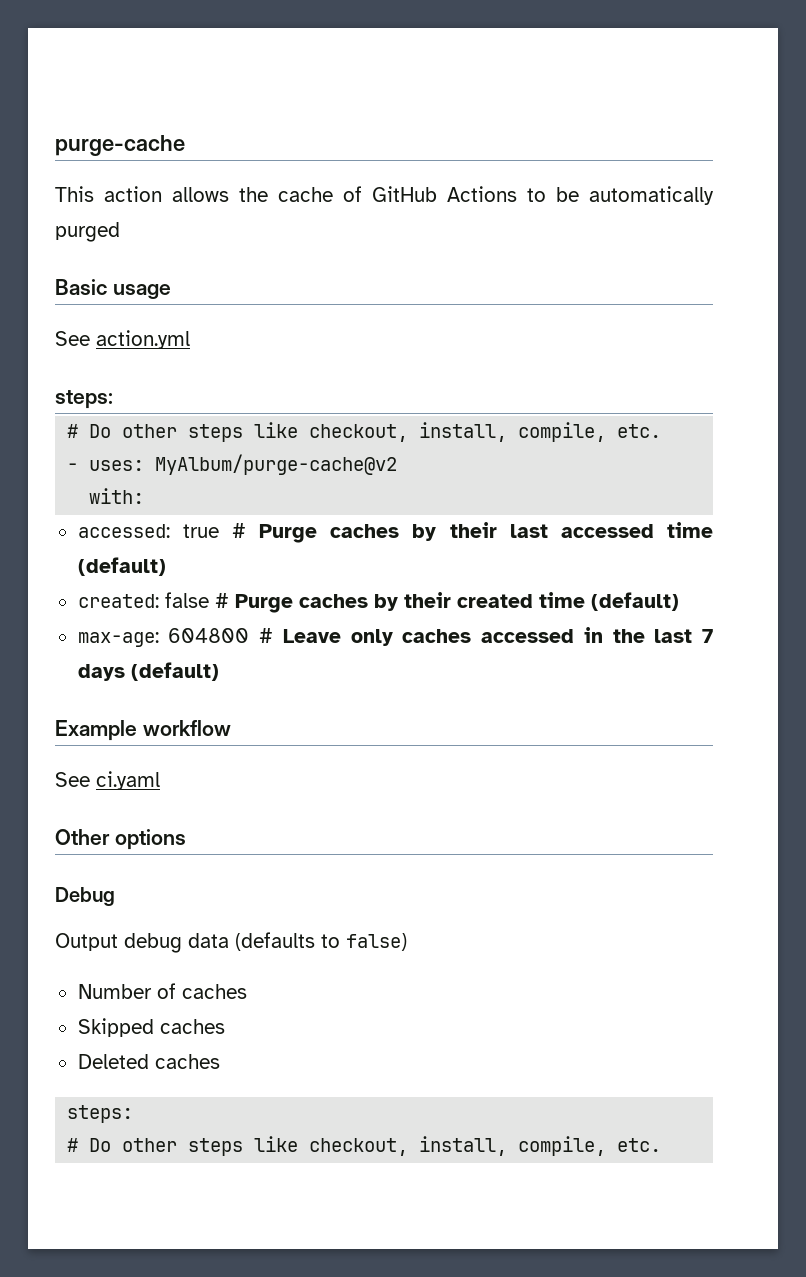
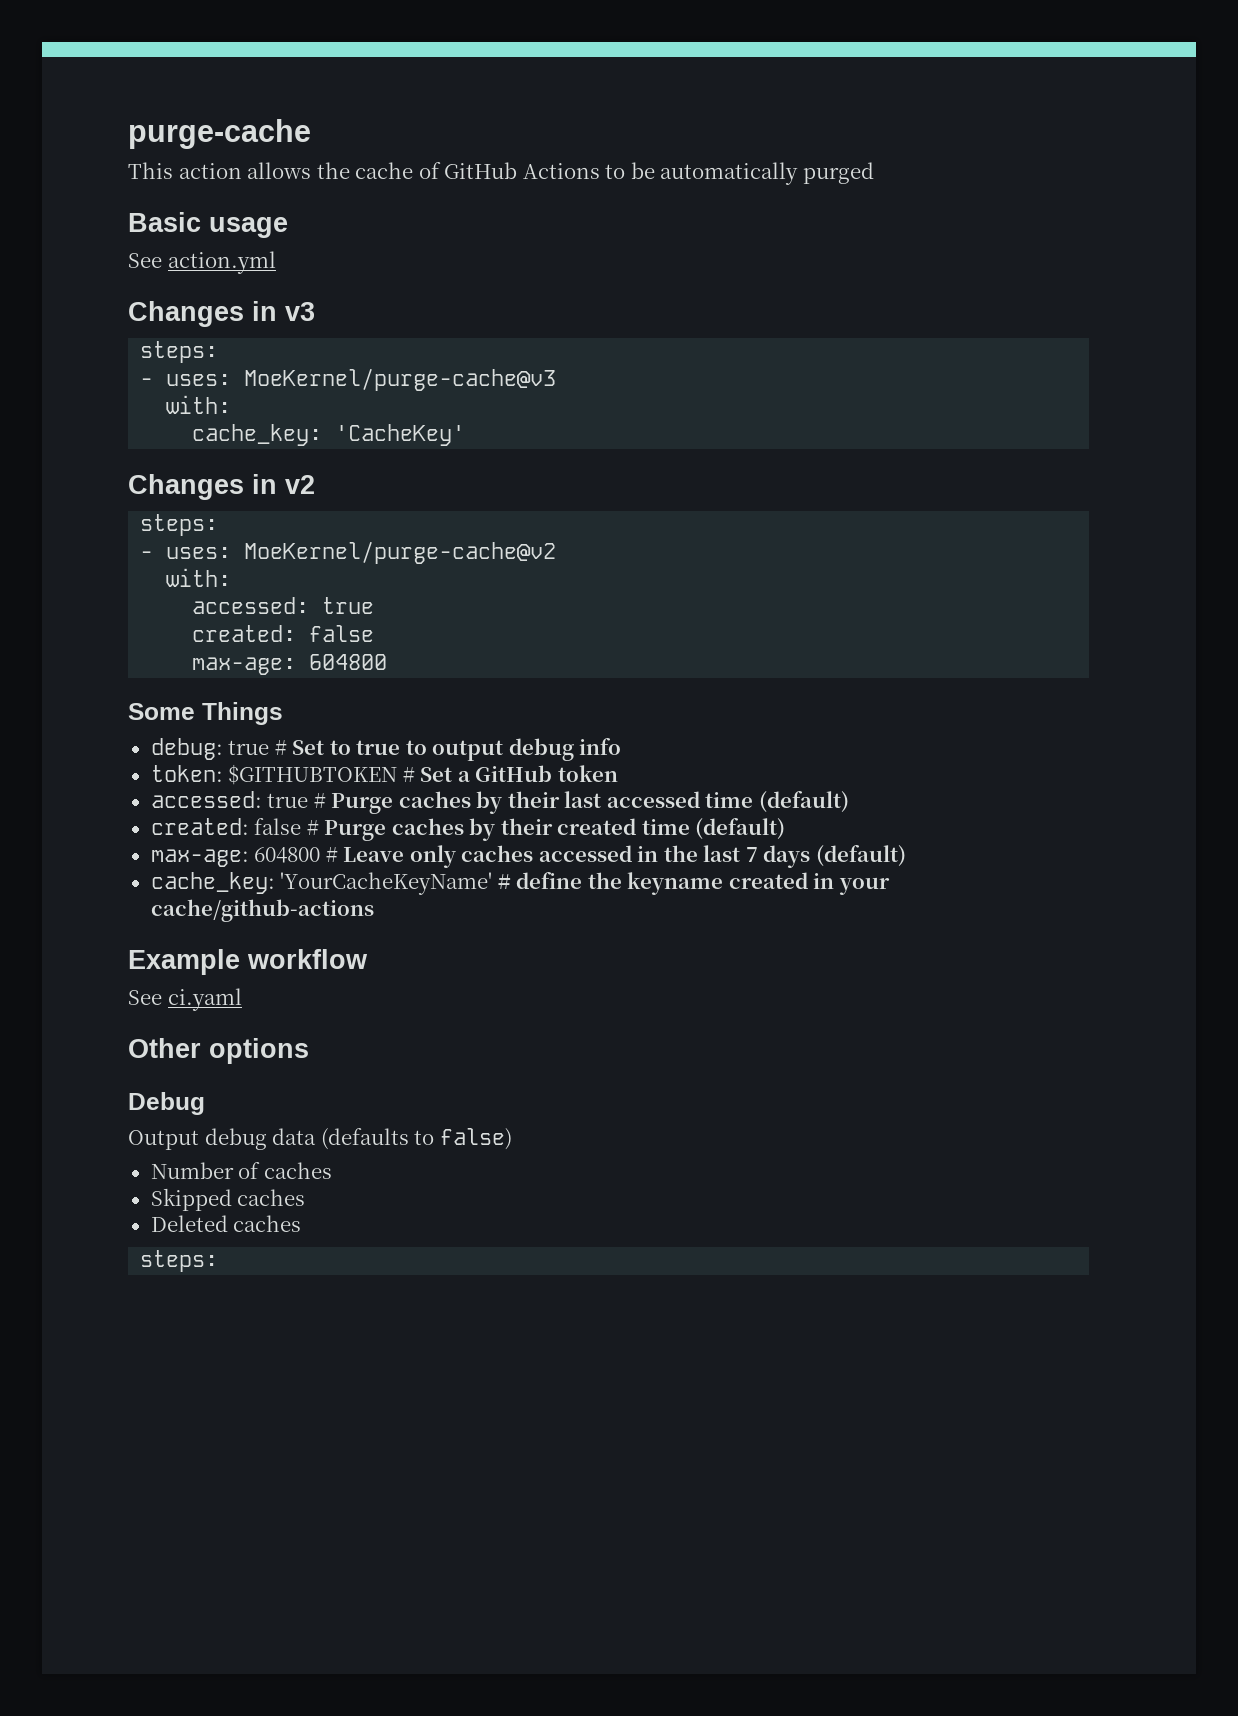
  See action.yml
+ Changes in v3
  steps:
- # Do other steps like checkout, install, compile, etc.
- - uses: MyAlbum/purge-cache@v2
+ - uses: MoeKernel/purge-cache@v3
  with:
+ cache_key: 'CacheKey'
+ Changes in v2
+ steps:
+ - uses: MoeKernel/purge-cache@v2
+ with:
+ accessed: true
+ created: false
+ max-age: 604800
+ Some Things
+ debug: true # Set to true to output debug info
+ token: $GITHUBTOKEN # Set a GitHub token
+ cache_key: 'YourCacheKeyName' # define the keyname created in your cache/github-actions
  Deleted caches
  steps:
- # Do other steps like checkout, install, compile, etc.

